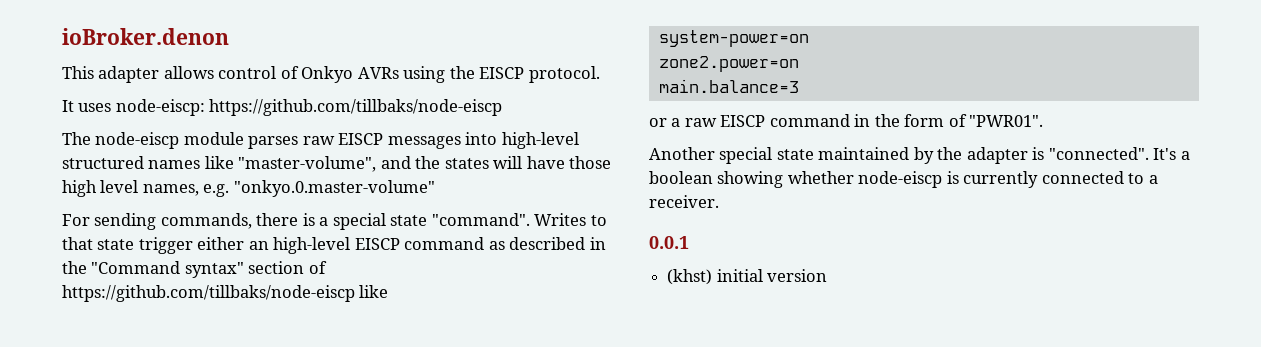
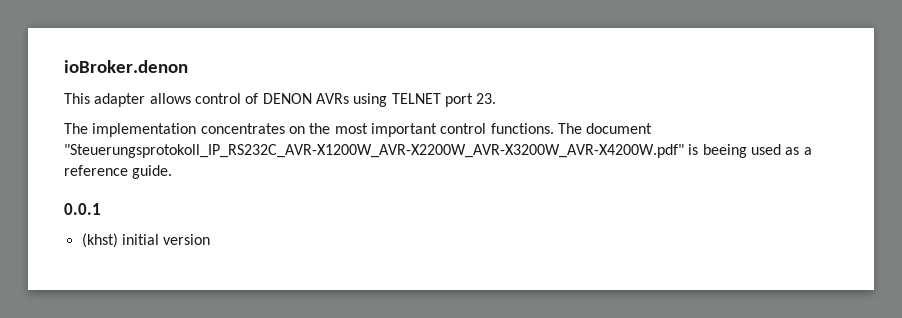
- This adapter allows control of Onkyo AVRs using the EISCP protocol.
- It uses node-eiscp: https://github.com/tillbaks/node-eiscp
- The node-eiscp module parses raw EISCP messages into high-level structured names like "master-volume", and the states will have those high level names, e.g. "onkyo.0.master-volume"
- For sending commands, there is a special state "command". Writes to that state trigger either an high-level EISCP command as described in the "Command syntax" section of https://github.com/tillbaks/node-eiscp like
- system-power=on
- zone2.power=on
- main.balance=3
- or a raw EISCP command in the form of "PWR01".
- Another special state maintained by the adapter is "connected". It's a boolean showing whether node-eiscp is currently connected to a receiver.
+ This adapter allows control of DENON AVRs using TELNET port 23.
+ The implementation concentrates on the most important control functions. The document "Steuerungsprotokoll_IP_RS232C_AVR-X1200W_AVR-X2200W_AVR-X3200W_AVR-X4200W.pdf" is beeing used as a reference guide.

